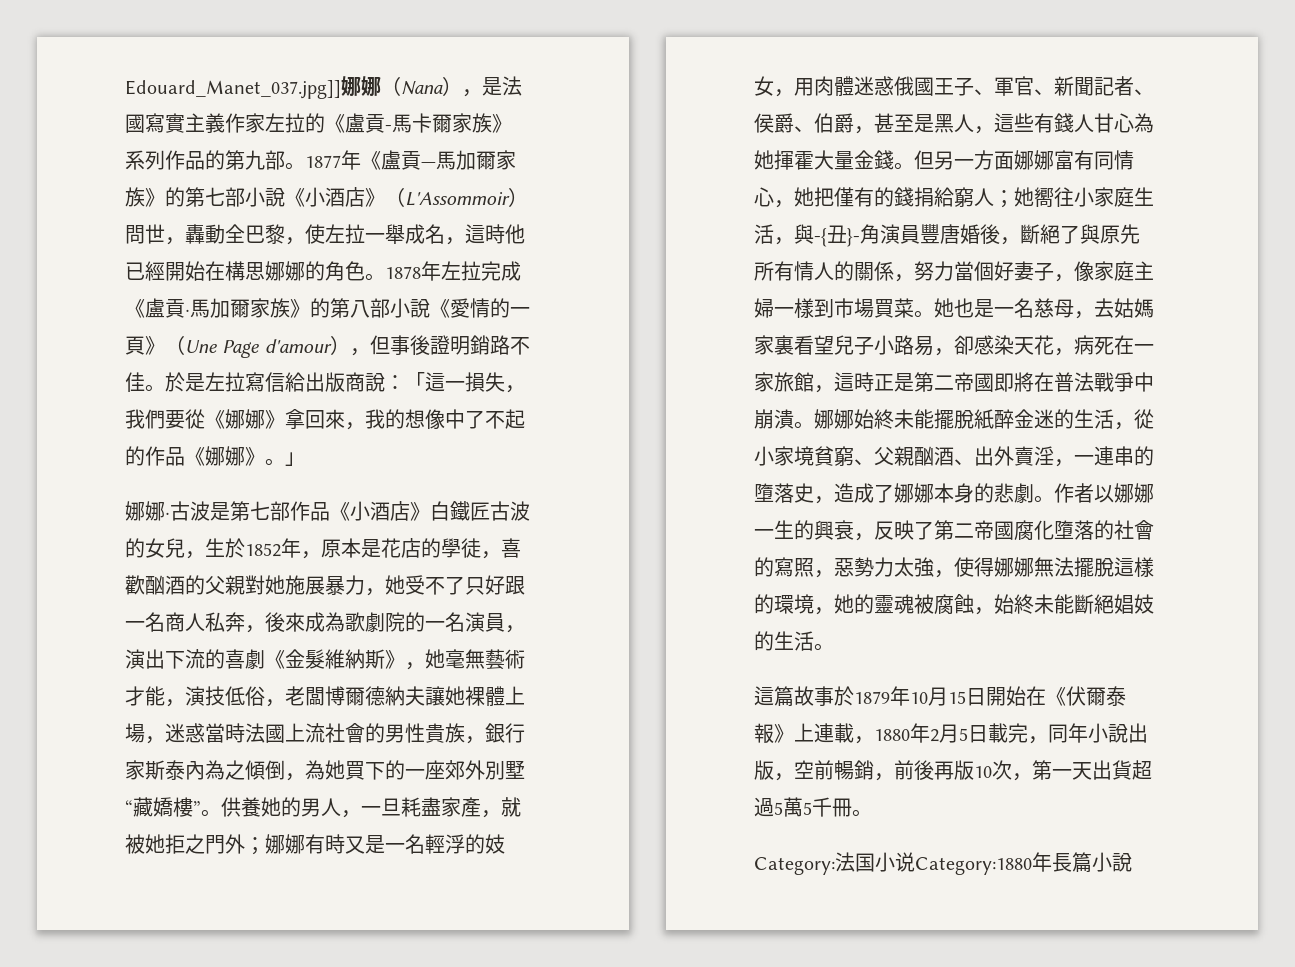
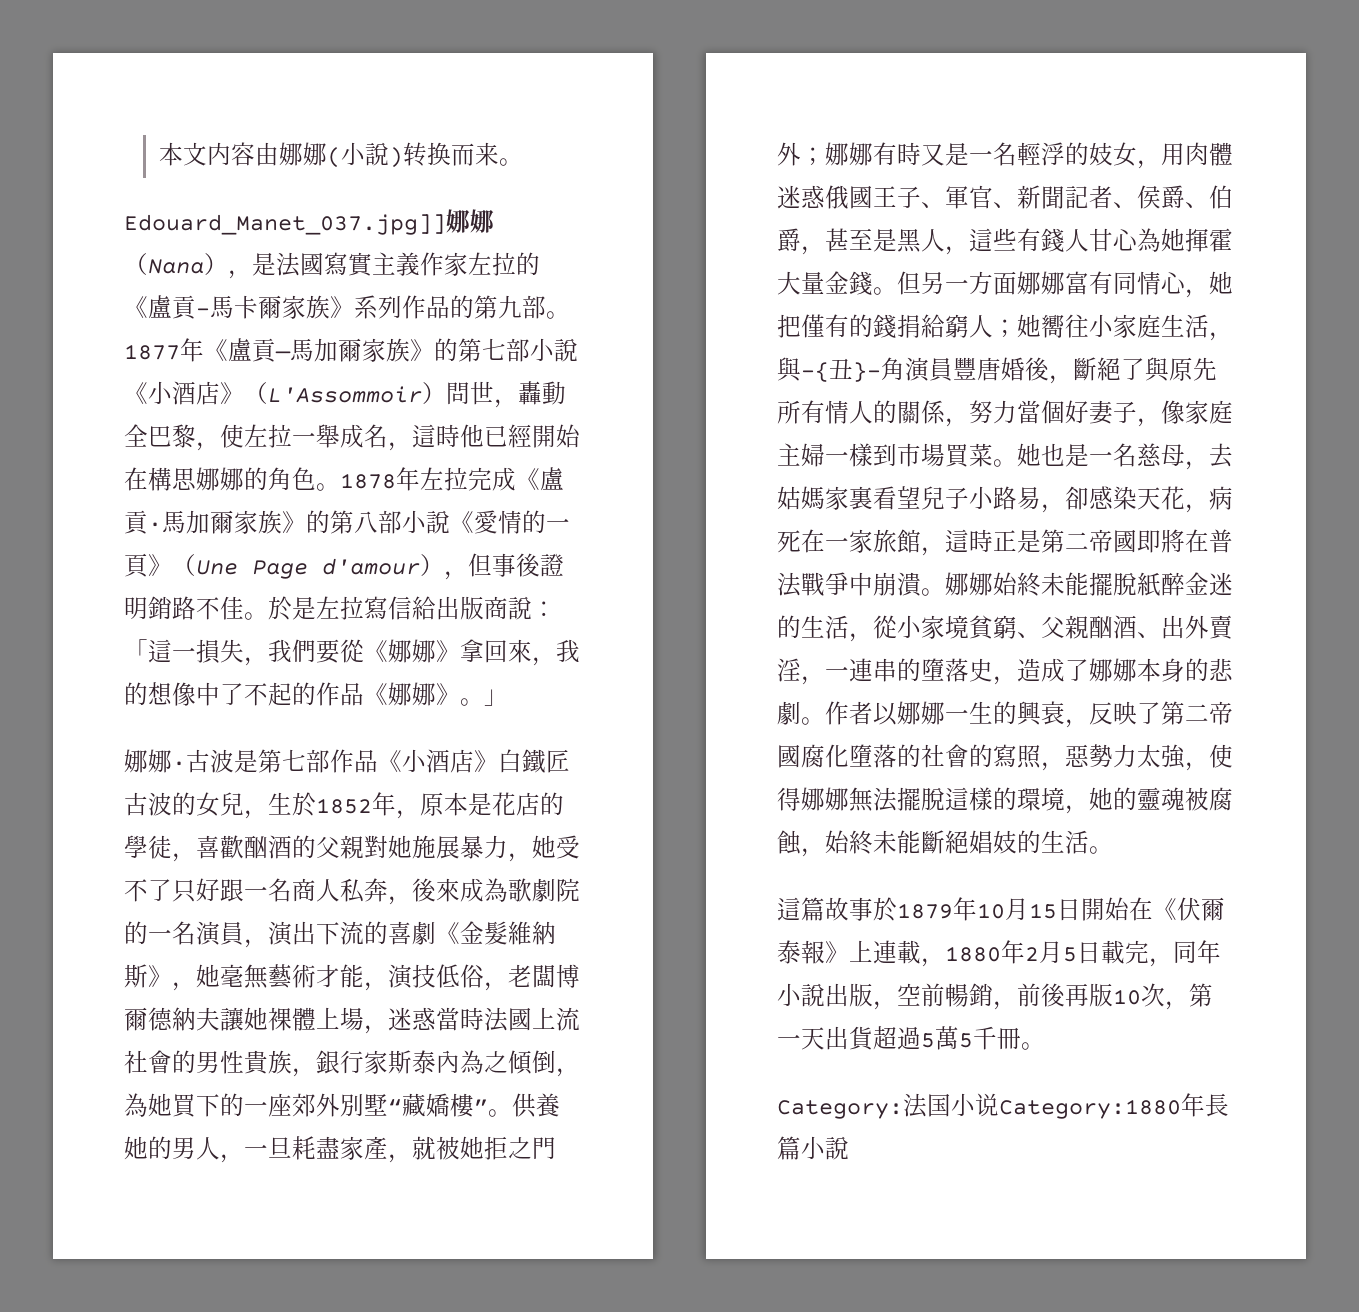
+ 本文内容由娜娜(小說)转换而来。

